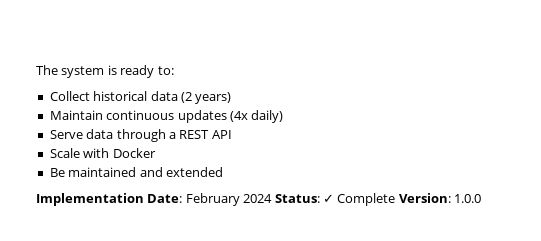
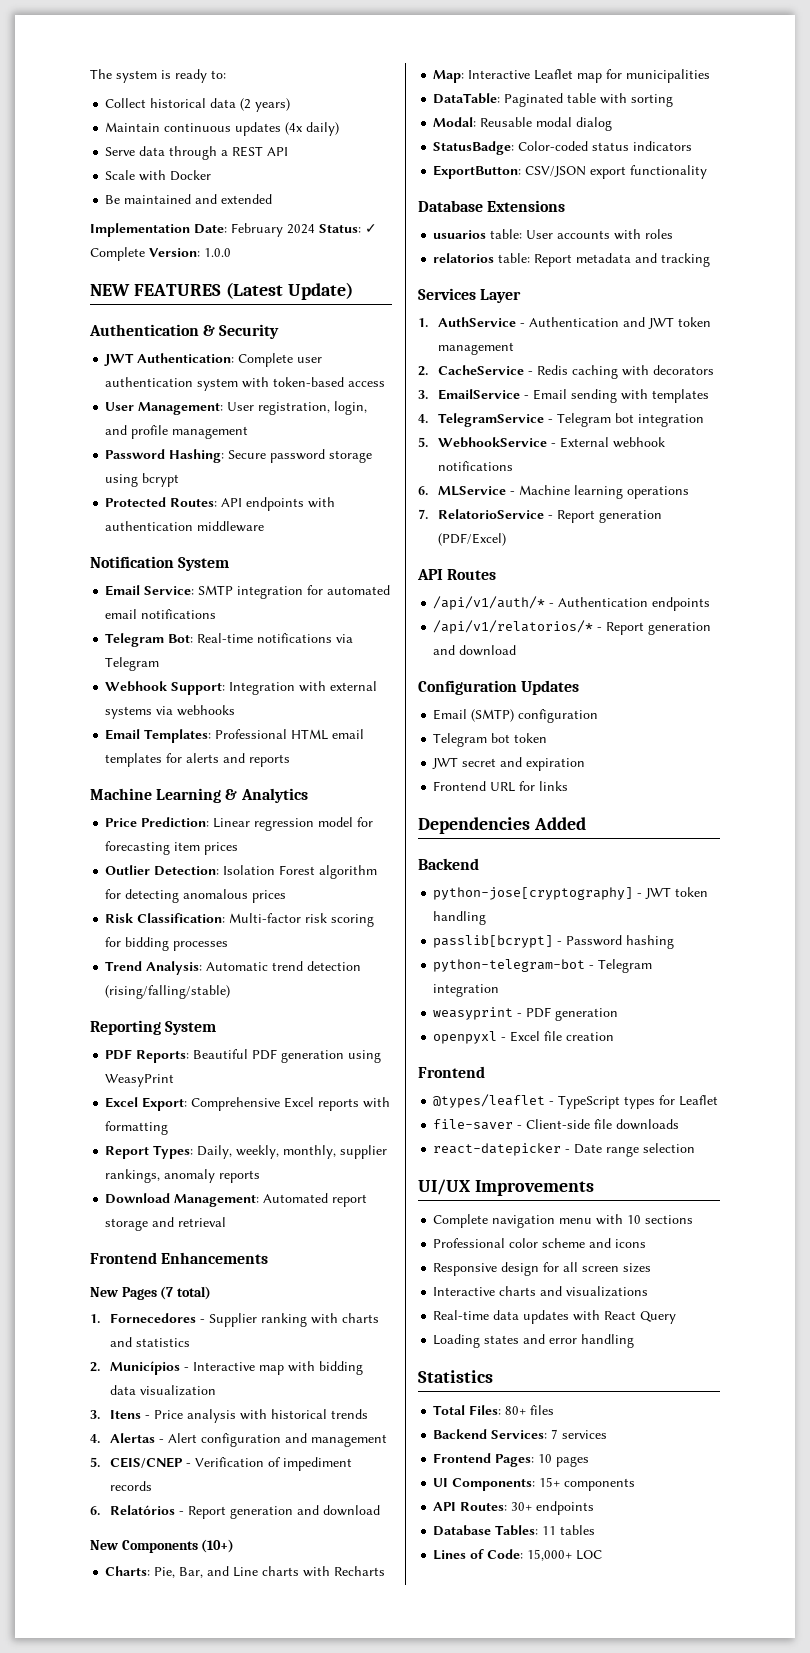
+ NEW FEATURES (Latest Update)
+ Authentication & Security
+ JWT Authentication: Complete user authentication system with token-based access
+ User Management: User registration, login, and profile management
+ Password Hashing: Secure password storage using bcrypt
+ Protected Routes: API endpoints with authentication middleware
+ Notification System
+ Email Service: SMTP integration for automated email notifications
+ Telegram Bot: Real-time notifications via Telegram
+ Webhook Support: Integration with external systems via webhooks
+ Email Templates: Professional HTML email templates for alerts and reports
+ Machine Learning & Analytics
+ Price Prediction: Linear regression model for forecasting item prices
+ Outlier Detection: Isolation Forest algorithm for detecting anomalous prices
+ Risk Classification: Multi-factor risk scoring for bidding processes
+ Trend Analysis: Automatic trend detection (rising/falling/stable)
+ Reporting System
+ PDF Reports: Beautiful PDF generation using WeasyPrint
+ Excel Export: Comprehensive Excel reports with formatting
+ Report Types: Daily, weekly, monthly, supplier rankings, anomaly reports
+ Download Management: Automated report storage and retrieval
+ Frontend Enhancements
+ New Pages (7 total)
+ 1. Fornecedores - Supplier ranking with charts and statistics
+ 2. Municípios - Interactive map with bidding data visualization
+ 3. Itens - Price analysis with historical trends
+ 4. Alertas - Alert configuration and management
+ 5. CEIS/CNEP - Verification of impediment records
+ 6. Relatórios - Report generation and download
+ New Components (10+)
+ Charts: Pie, Bar, and Line charts with Recharts
+ Map: Interactive Leaflet map for municipalities
+ DataTable: Paginated table with sorting
+ Modal: Reusable modal dialog
+ StatusBadge: Color-coded status indicators
+ ExportButton: CSV/JSON export functionality
+ Database Extensions
+ usuarios table: User accounts with roles
+ relatorios table: Report metadata and tracking
+ Services Layer
+ 1. AuthService - Authentication and JWT token management
+ 2. CacheService - Redis caching with decorators
+ 3. EmailService - Email sending with templates
+ 4. TelegramService - Telegram bot integration
+ 5. WebhookService - External webhook notifications
+ 6. MLService - Machine learning operations
+ 7. RelatorioService - Report generation (PDF/Excel)
+ API Routes
+ /api/v1/auth/* - Authentication endpoints
+ /api/v1/relatorios/* - Report generation and download
+ Configuration Updates
+ Email (SMTP) configuration
+ Telegram bot token
+ JWT secret and expiration
+ Frontend URL for links
+ Dependencies Added
+ Backend
+ python-jose[cryptography] - JWT token handling
+ passlib[bcrypt] - Password hashing
+ python-telegram-bot - Telegram integration
+ weasyprint - PDF generation
+ openpyxl - Excel file creation
+ Frontend
+ @types/leaflet - TypeScript types for Leaflet
+ file-saver - Client-side file downloads
+ react-datepicker - Date range selection
+ UI/UX Improvements
+ Complete navigation menu with 10 sections
+ Professional color scheme and icons
+ Responsive design for all screen sizes
+ Interactive charts and visualizations
+ Real-time data updates with React Query
+ Loading states and error handling
+ Statistics
+ Total Files: 80+ files
+ Backend Services: 7 services
+ Frontend Pages: 10 pages
+ UI Components: 15+ components
+ API Routes: 30+ endpoints
+ Database Tables: 11 tables
+ Lines of Code: 15,000+ LOC

